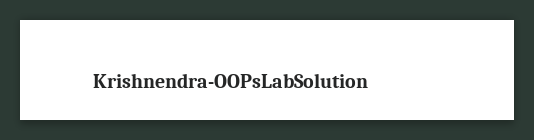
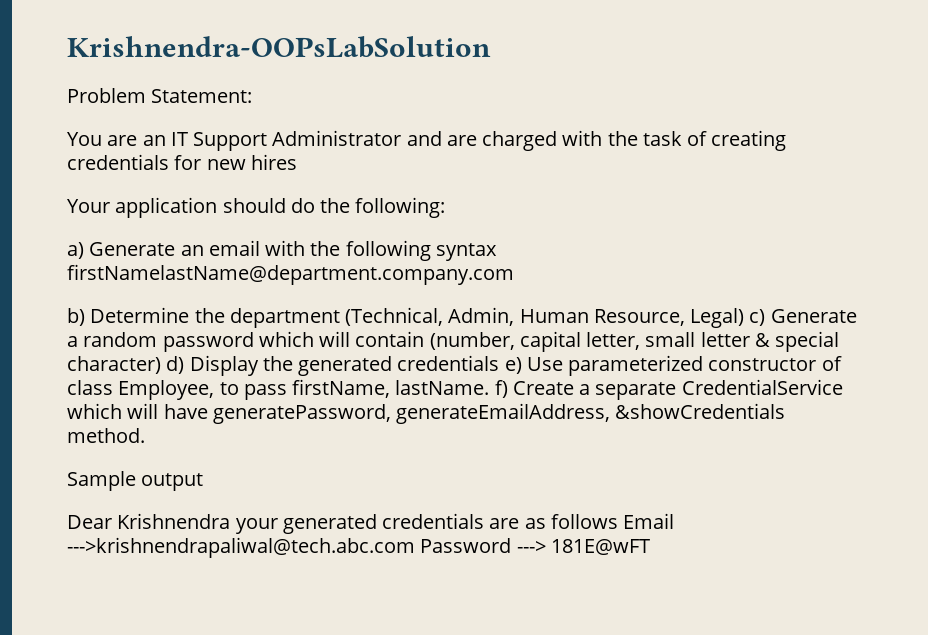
+ Problem Statement:
+ You are an IT Support Administrator and are charged with the task of creating credentials for new hires
+ Your application should do the following:
+ a) Generate an email with the following syntax firstNamelastName@department.company.com
+ b) Determine the department (Technical, Admin, Human Resource, Legal) c) Generate a random password which will contain (number, capital letter, small letter & special character) d) Display the generated credentials e) Use parameterized constructor of class Employee, to pass firstName, lastName. f) Create a separate CredentialService which will have generatePassword, generateEmailAddress, &showCredentials method.
+ Sample output
+ Dear Krishnendra your generated credentials are as follows Email --->krishnendrapaliwal@tech.abc.com Password ---> 181E@wFT

